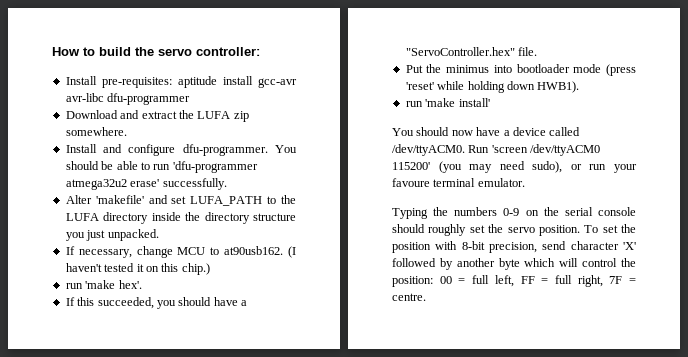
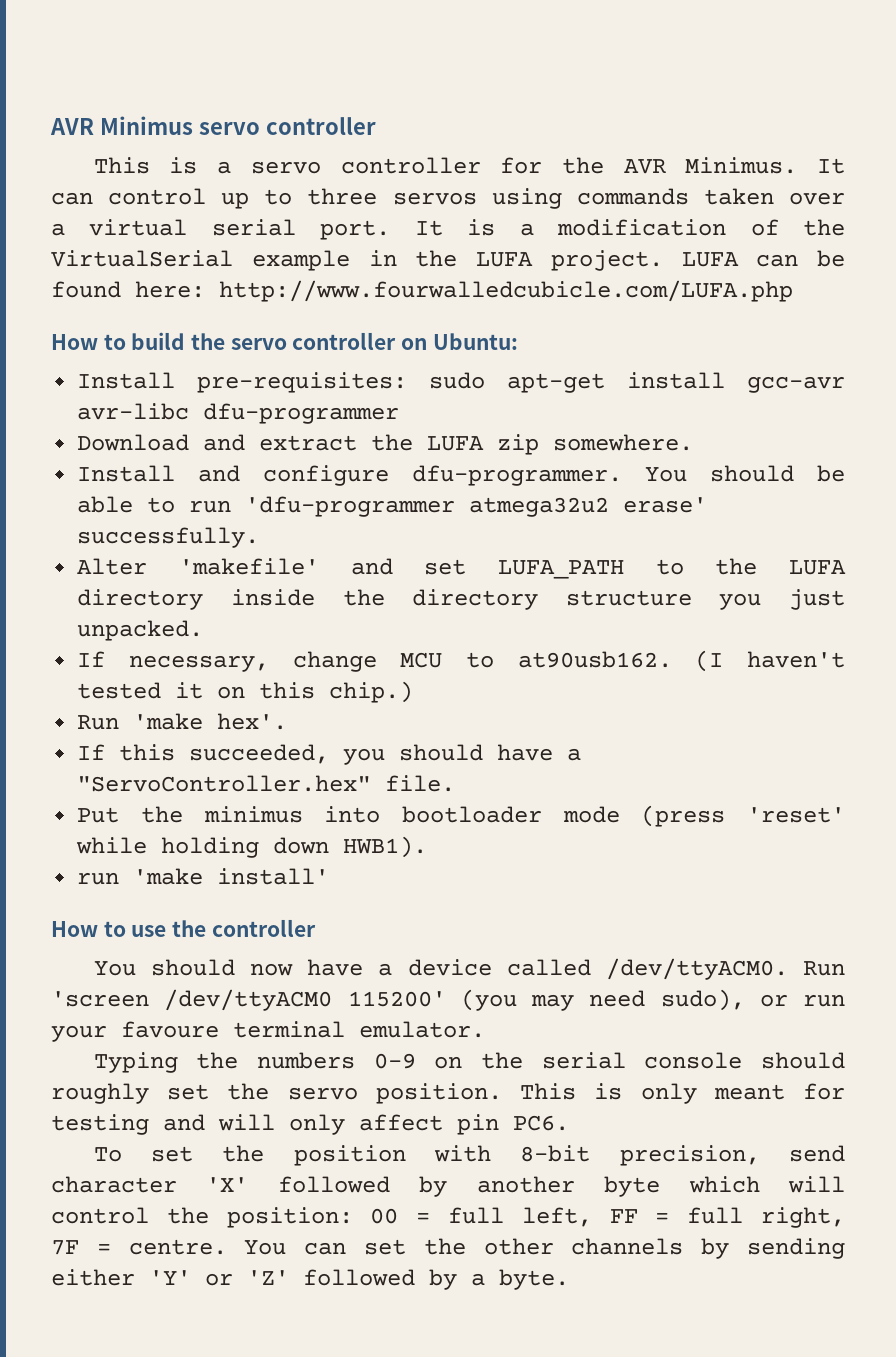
+ AVR Minimus servo controller
+ This is a servo controller for the AVR Minimus. It can control up to three servos using commands taken over a virtual serial port. It is a modification of the VirtualSerial example in the LUFA project. LUFA can be found here: http://www.fourwalledcubicle.com/LUFA.php
- How to build the servo controller:
+ How to build the servo controller on Ubuntu:
- Install pre-requisites: aptitude install gcc-avr avr-libc dfu-programmer
+ Install pre-requisites: sudo apt-get install gcc-avr avr-libc dfu-programmer
- run 'make hex'.
+ Run 'make hex'.
+ How to use the controller
- Typing the numbers 0-9 on the serial console should roughly set the servo position. To set the position with 8-bit precision, send character 'X' followed by another byte which will control the position: 00 = full left, FF = full right, 7F = centre.
+ Typing the numbers 0-9 on the serial console should roughly set the servo position. This is only meant for testing and will only affect pin PC6.
+ To set the position with 8-bit precision, send character 'X' followed by another byte which will control the position: 00 = full left, FF = full right, 7F = centre.
+ You can set the other channels by sending either 'Y' or 'Z' followed by a byte.

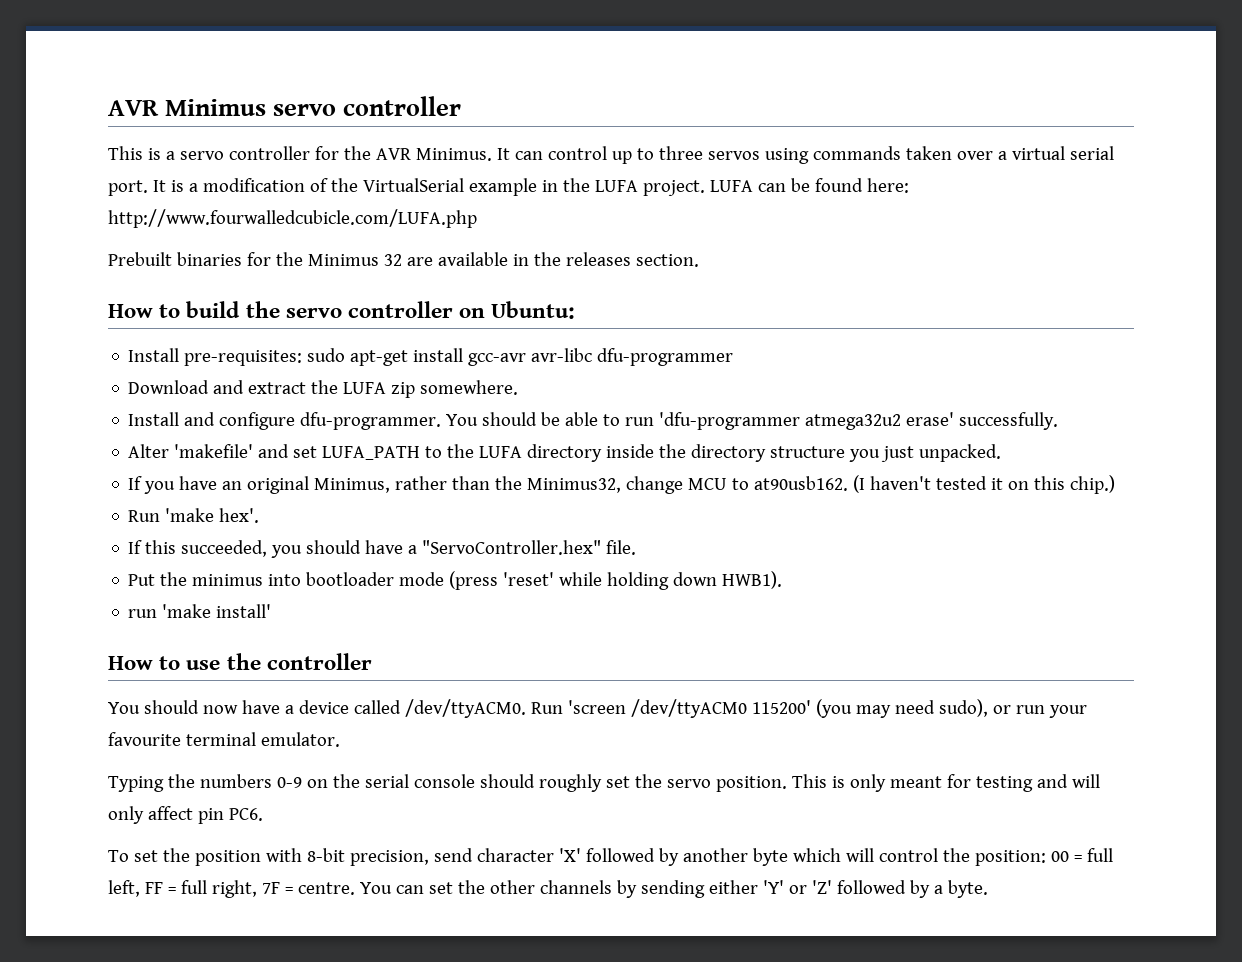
+ Prebuilt binaries for the Minimus 32 are available in the releases section.
- If necessary, change MCU to at90usb162.
+ If you have an original Minimus, rather than the Minimus32, change MCU to at90usb162.
- Run 'screen /dev/ttyACM0 115200' (you may need sudo), or run your favoure terminal emulator.
+ Run 'screen /dev/ttyACM0 115200' (you may need sudo), or run your favourite terminal emulator.

